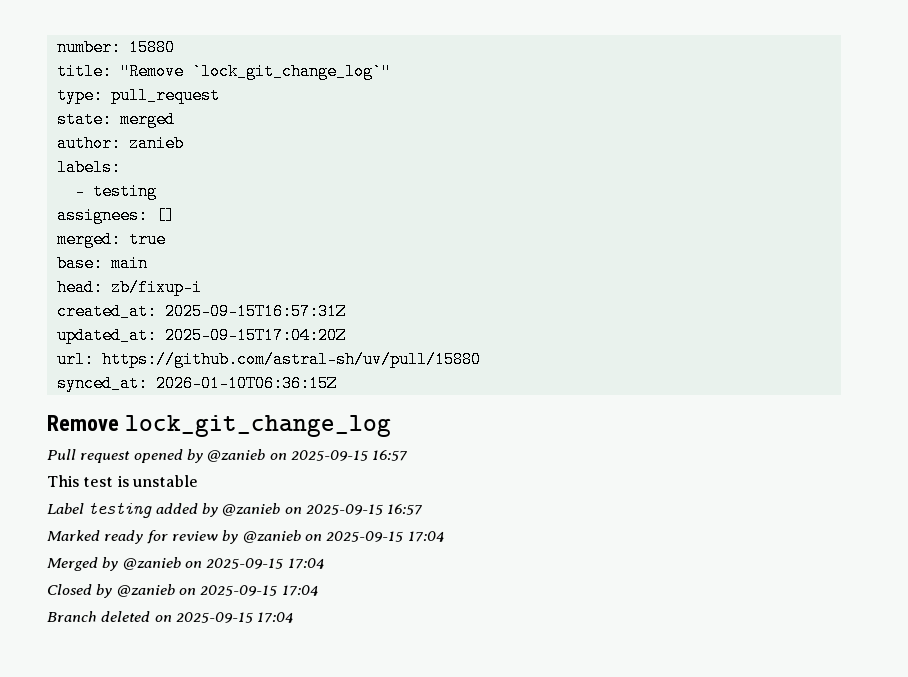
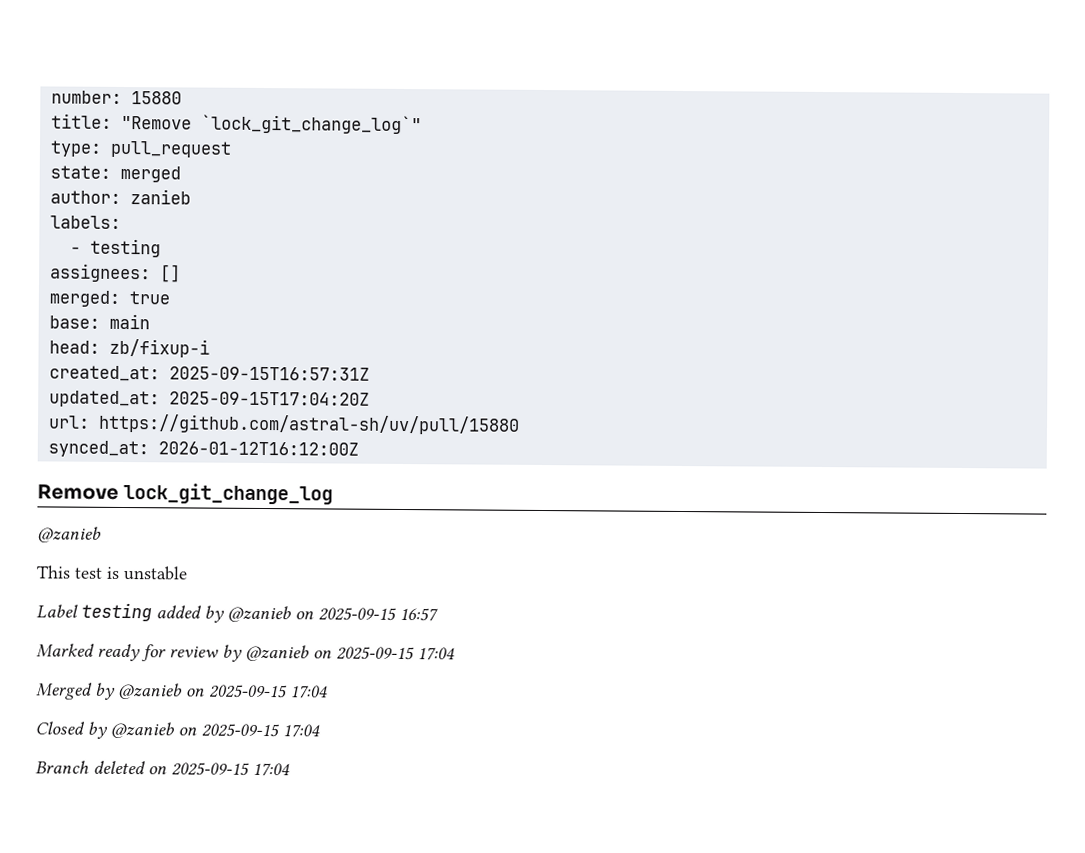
- synced_at: 2026-01-10T06:36:15Z
+ synced_at: 2026-01-12T16:12:00Z
  Remove lock_git_change_log
- Pull request opened by @zanieb on 2025-09-15 16:57
+ @zanieb

